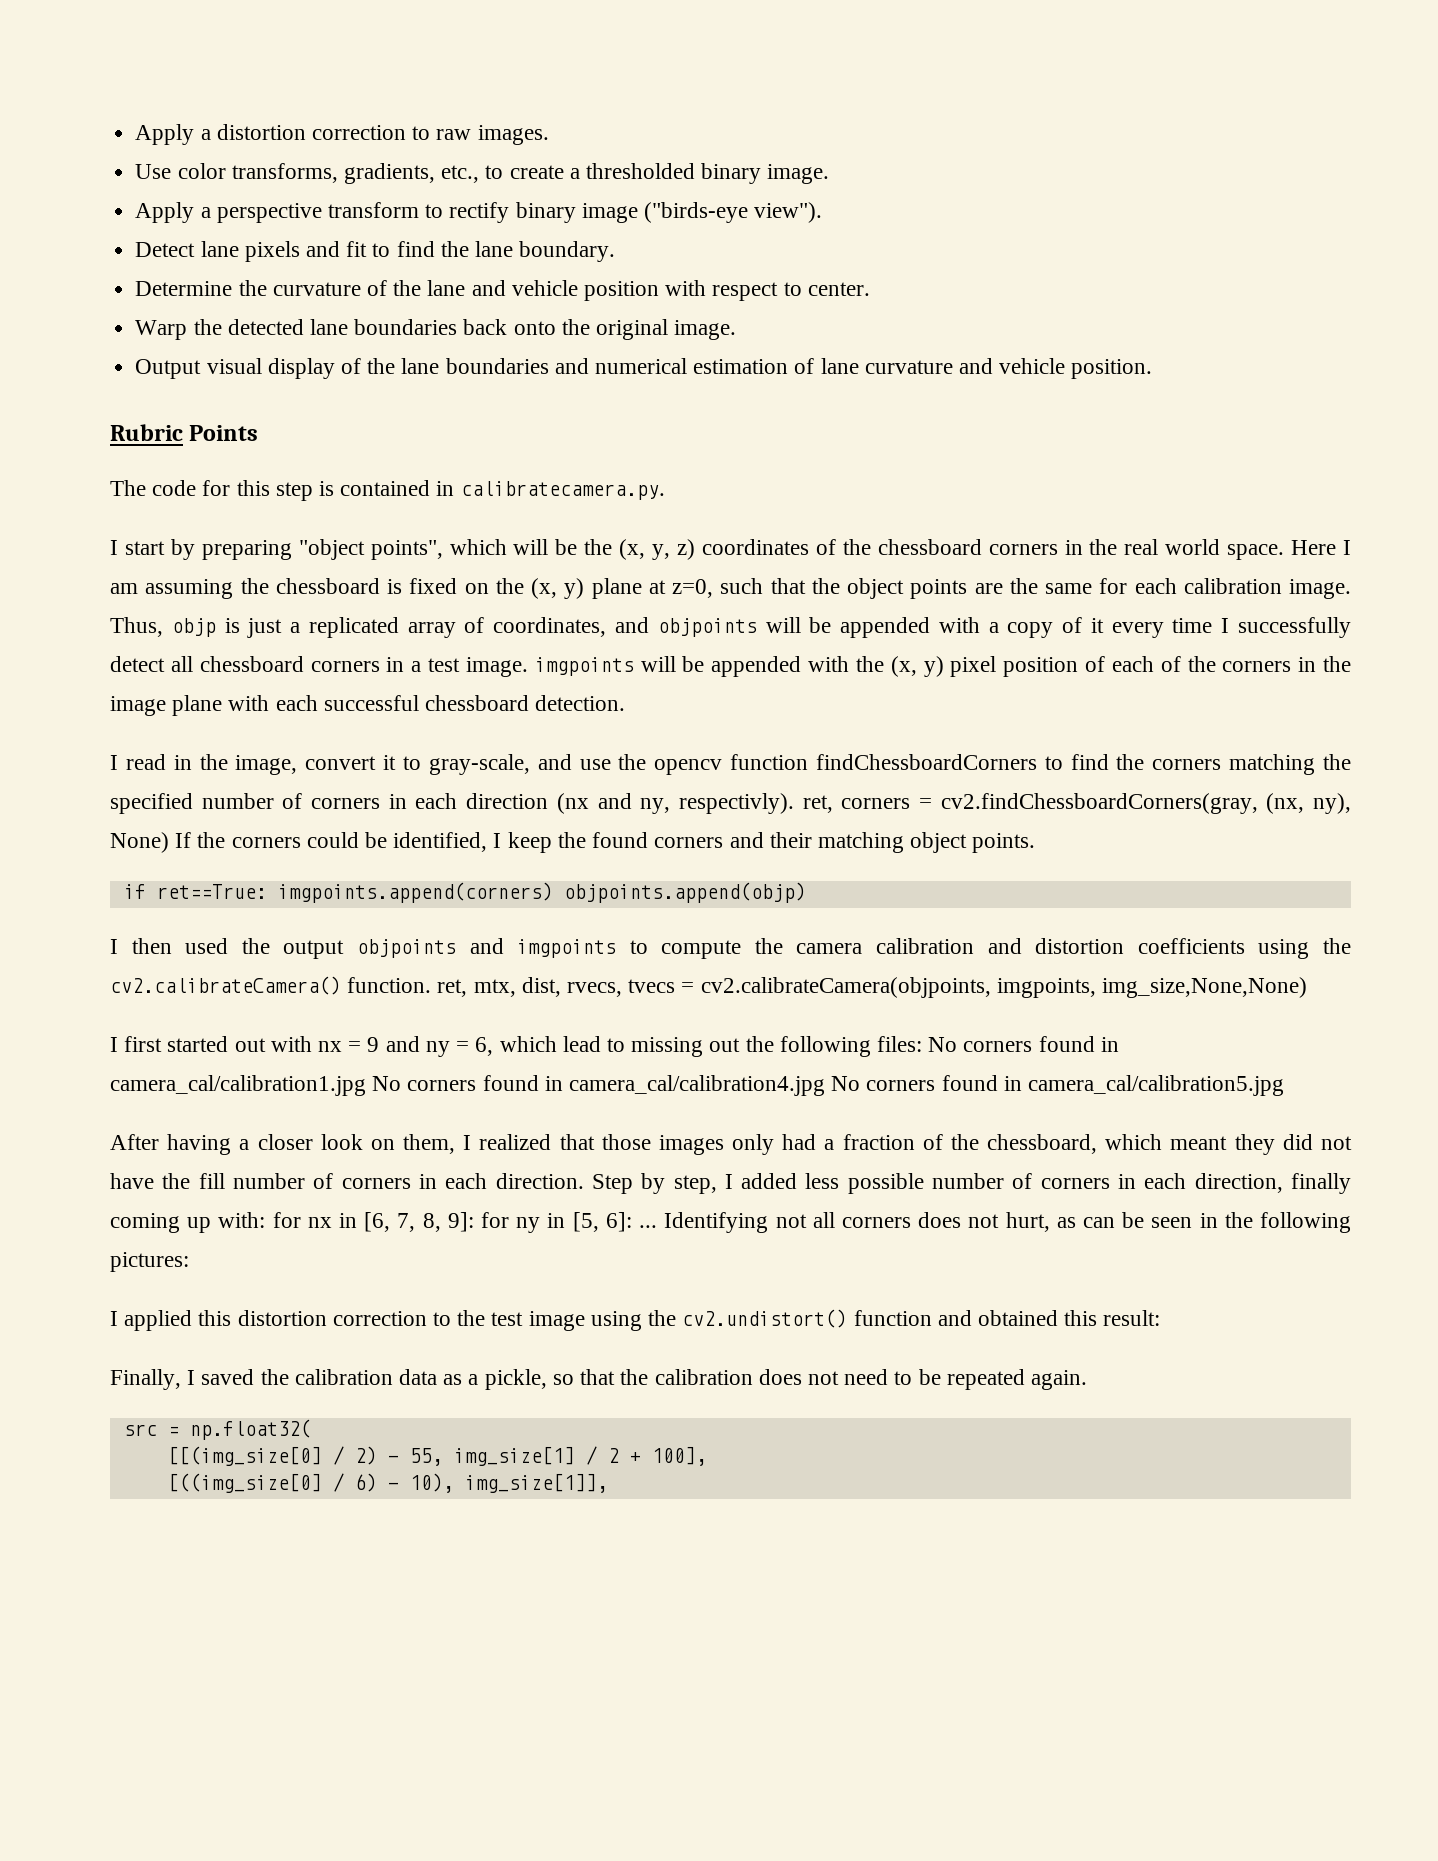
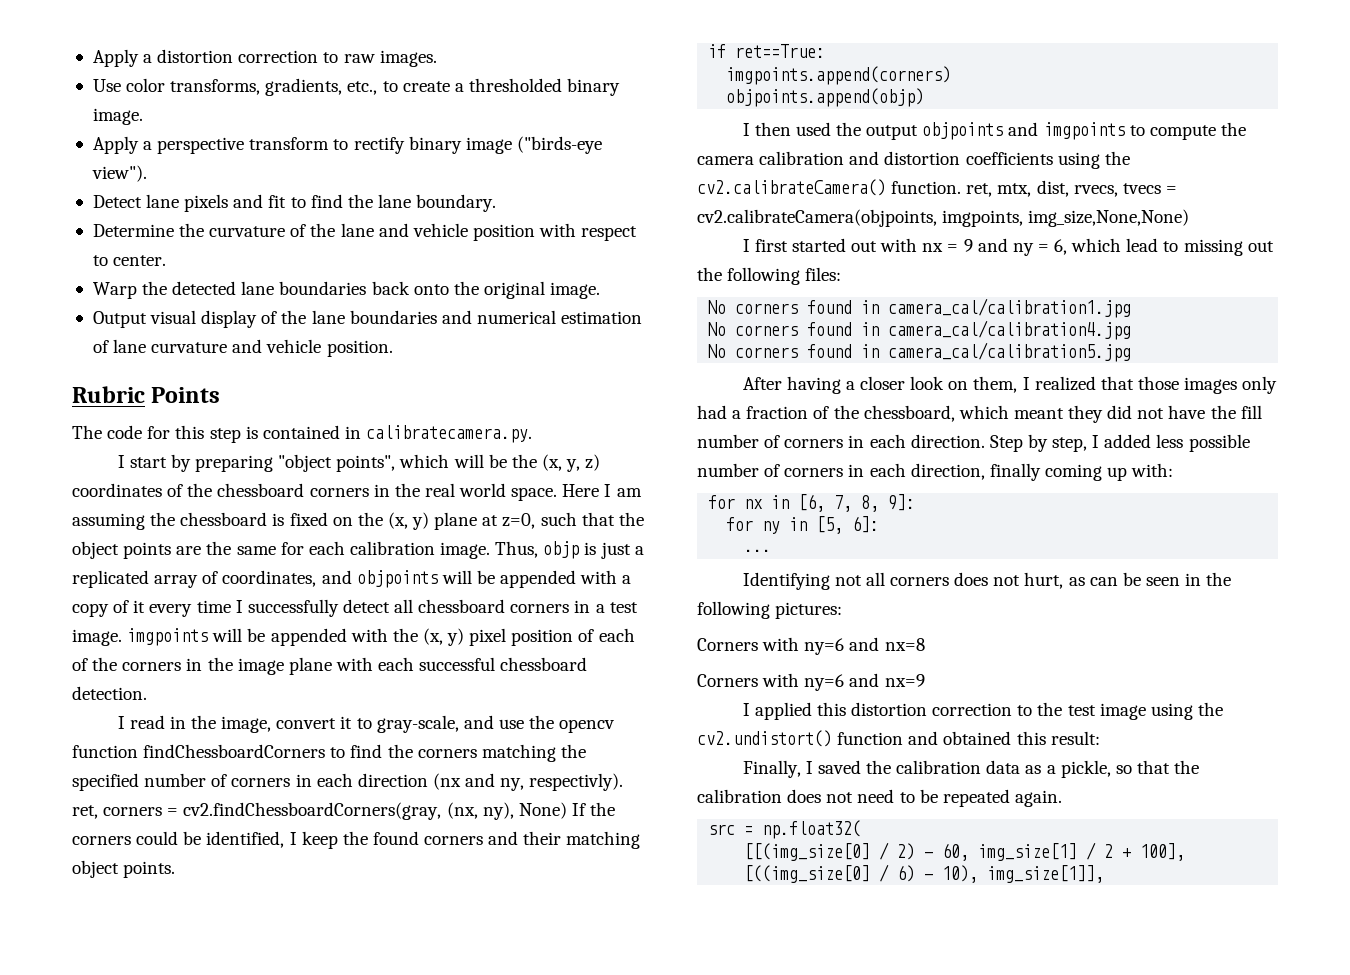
- if ret==True: imgpoints.append(corners) objpoints.append(objp)
+ if ret==True:
+ imgpoints.append(corners)
+ objpoints.append(objp)
- I first started out with nx = 9 and ny = 6, which lead to missing out the following files: No corners found in camera_cal/calibration1.jpg No corners found in camera_cal/calibration4.jpg No corners found in camera_cal/calibration5.jpg
+ I first started out with nx = 9 and ny = 6, which lead to missing out the following files:
+ No corners found in camera_cal/calibration1.jpg
+ No corners found in camera_cal/calibration4.jpg
+ No corners found in camera_cal/calibration5.jpg
- Step by step, I added less possible number of corners in each direction, finally coming up with: for nx in [6, 7, 8, 9]: for ny in [5, 6]: ... Identifying not all corners does not hurt, as can be seen in the following pictures:
+ Step by step, I added less possible number of corners in each direction, finally coming up with:
+ for nx in [6, 7, 8, 9]:
+ for ny in [5, 6]:
+ ...
+ Identifying not all corners does not hurt, as can be seen in the following pictures:
+ Corners with ny=6 and nx=8
+ Corners with ny=6 and nx=9
- [[(img_size[0] / 2) - 55, img_size[1] / 2 + 100],
+ [[(img_size[0] / 2) - 60, img_size[1] / 2 + 100],

